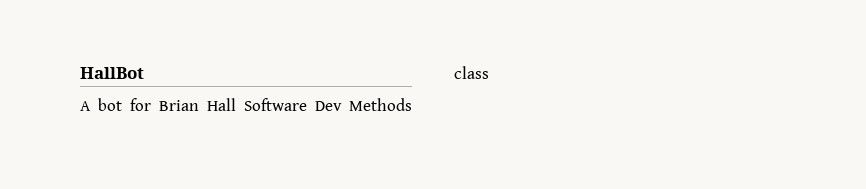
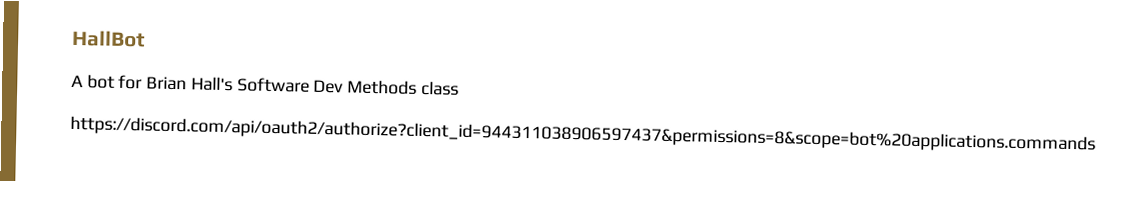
- A bot for Brian Hall Software Dev Methods class
+ A bot for Brian Hall's Software Dev Methods class
+ https://discord.com/api/oauth2/authorize?client_id=944311038906597437&permissions=8&scope=bot%20applications.commands

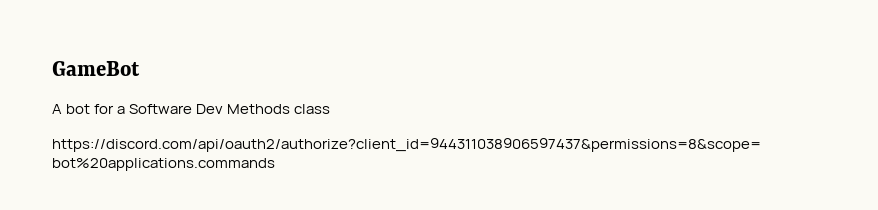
- HallBot
+ GameBot
- A bot for Brian Hall's Software Dev Methods class
+ A bot for a Software Dev Methods class

